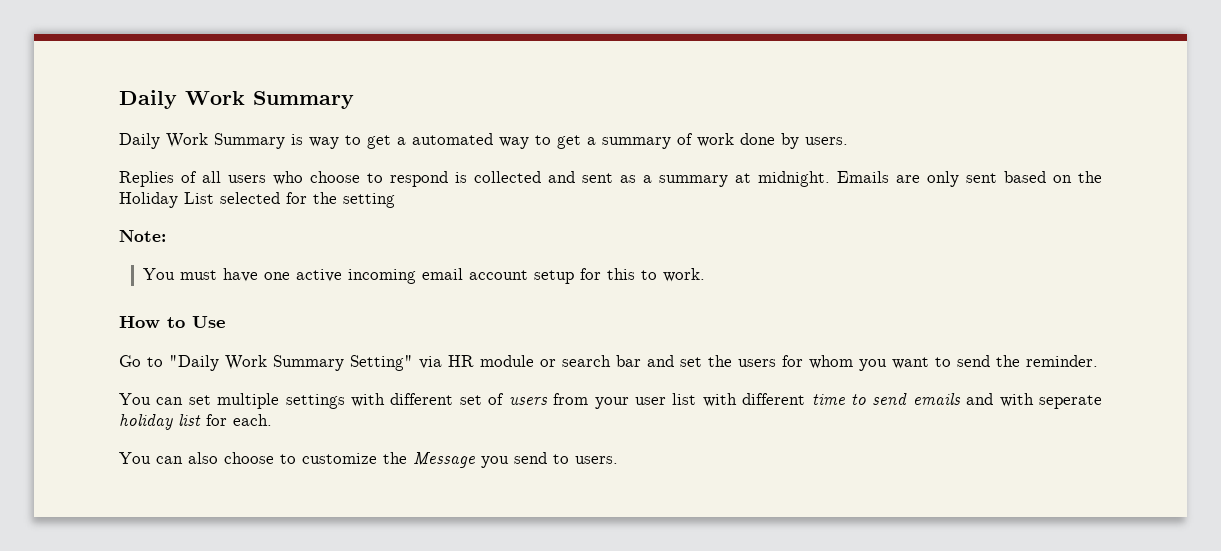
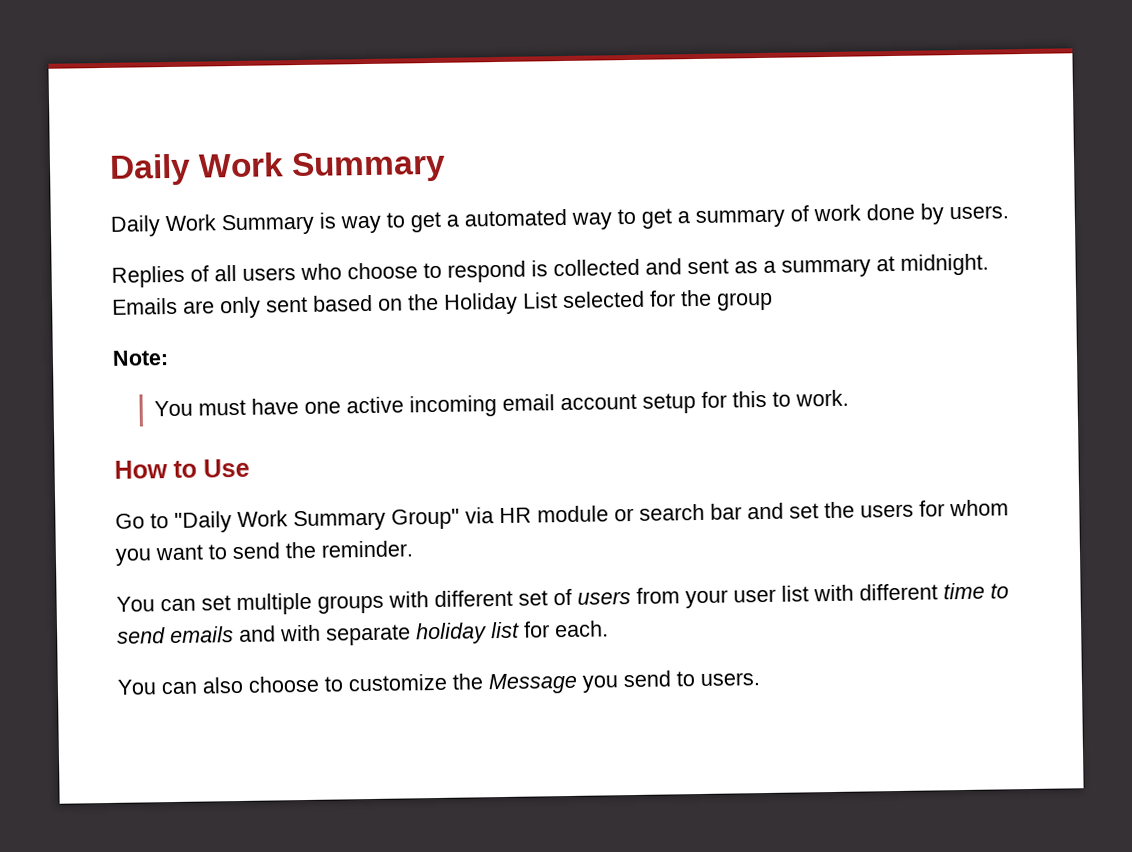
- Emails are only sent based on the Holiday List selected for the setting
+ Emails are only sent based on the Holiday List selected for the group
- Go to "Daily Work Summary Setting" via HR module or search bar and set the users for whom you want to send the reminder.
+ Go to "Daily Work Summary Group" via HR module or search bar and set the users for whom you want to send the reminder.
- You can set multiple settings with different set of users from your user list with different time to send emails and with seperate holiday list for each.
+ You can set multiple groups with different set of users from your user list with different time to send emails and with separate holiday list for each.

